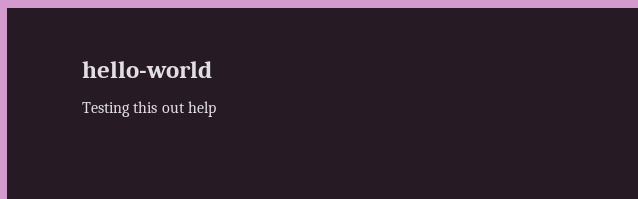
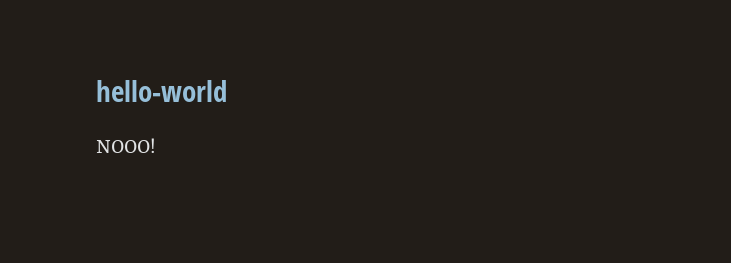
- Testing this out help
+ NOOO!

